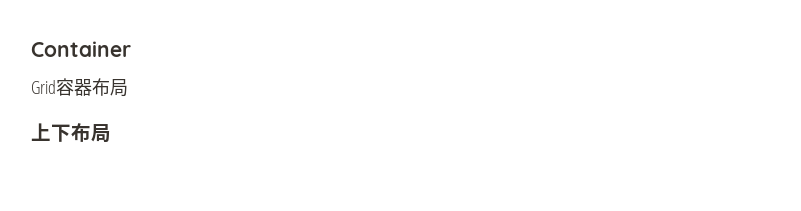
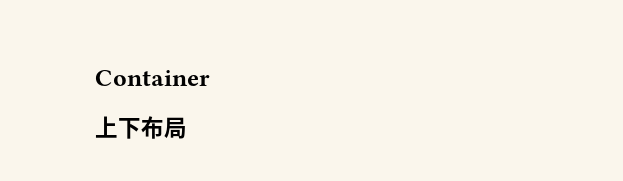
- Grid容器布局

